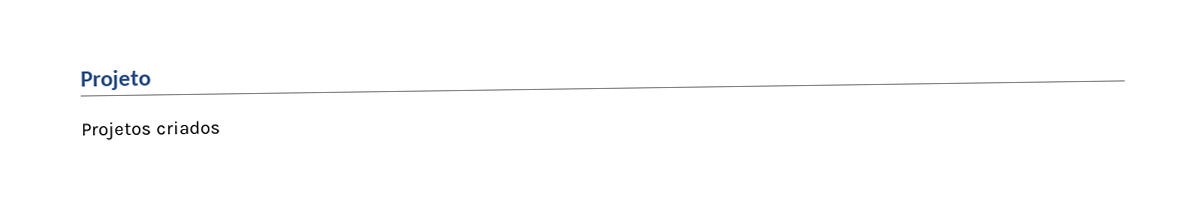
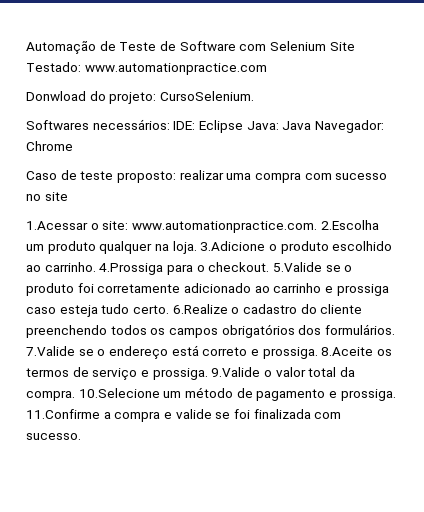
- Projeto
- Projetos criados
+ Automação de Teste de Software com Selenium Site Testado: www.automationpractice.com
+ Donwload do projeto: CursoSelenium.
+ Softwares necessários: IDE: Eclipse Java: Java Navegador: Chrome
+ Caso de teste proposto: realizar uma compra com sucesso no site
+ 1.Acessar o site: www.automationpractice.com. 2.Escolha um produto qualquer na loja. 3.Adicione o produto escolhido ao carrinho. 4.Prossiga para o checkout. 5.Valide se o produto foi corretamente adicionado ao carrinho e prossiga caso esteja tudo certo. 6.Realize o cadastro do cliente preenchendo todos os campos obrigatórios dos formulários. 7.Valide se o endereço está correto e prossiga. 8.Aceite os termos de serviço e prossiga. 9.Valide o valor total da compra. 10.Selecione um método de pagamento e prossiga. 11.Confirme a compra e valide se foi finalizada com sucesso.

